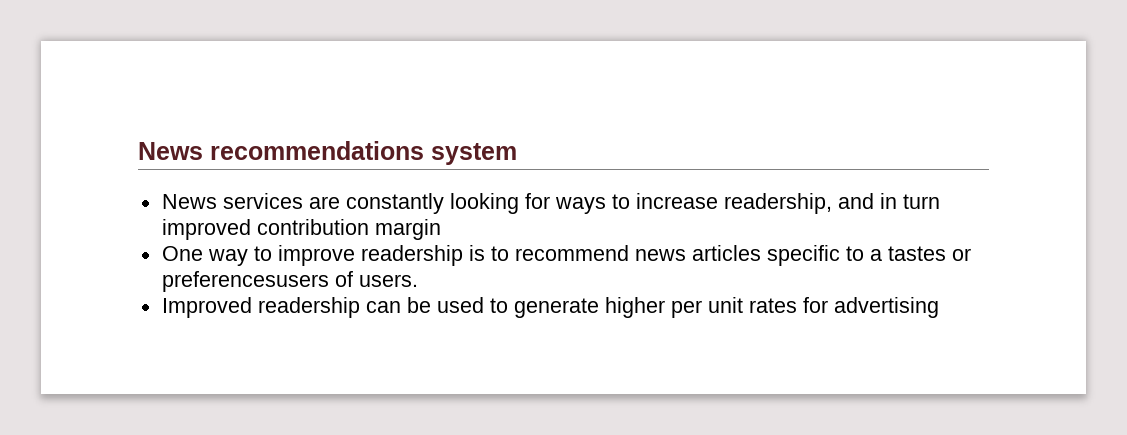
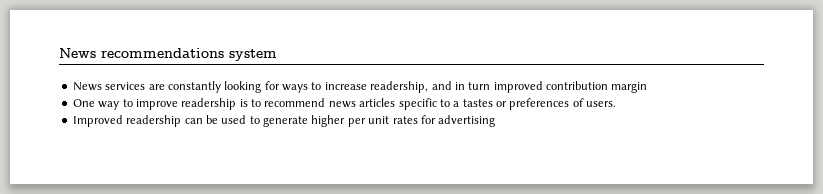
- One way to improve readership is to recommend news articles specific to a tastes or preferencesusers of users.
+ One way to improve readership is to recommend news articles specific to a tastes or preferences of users.

